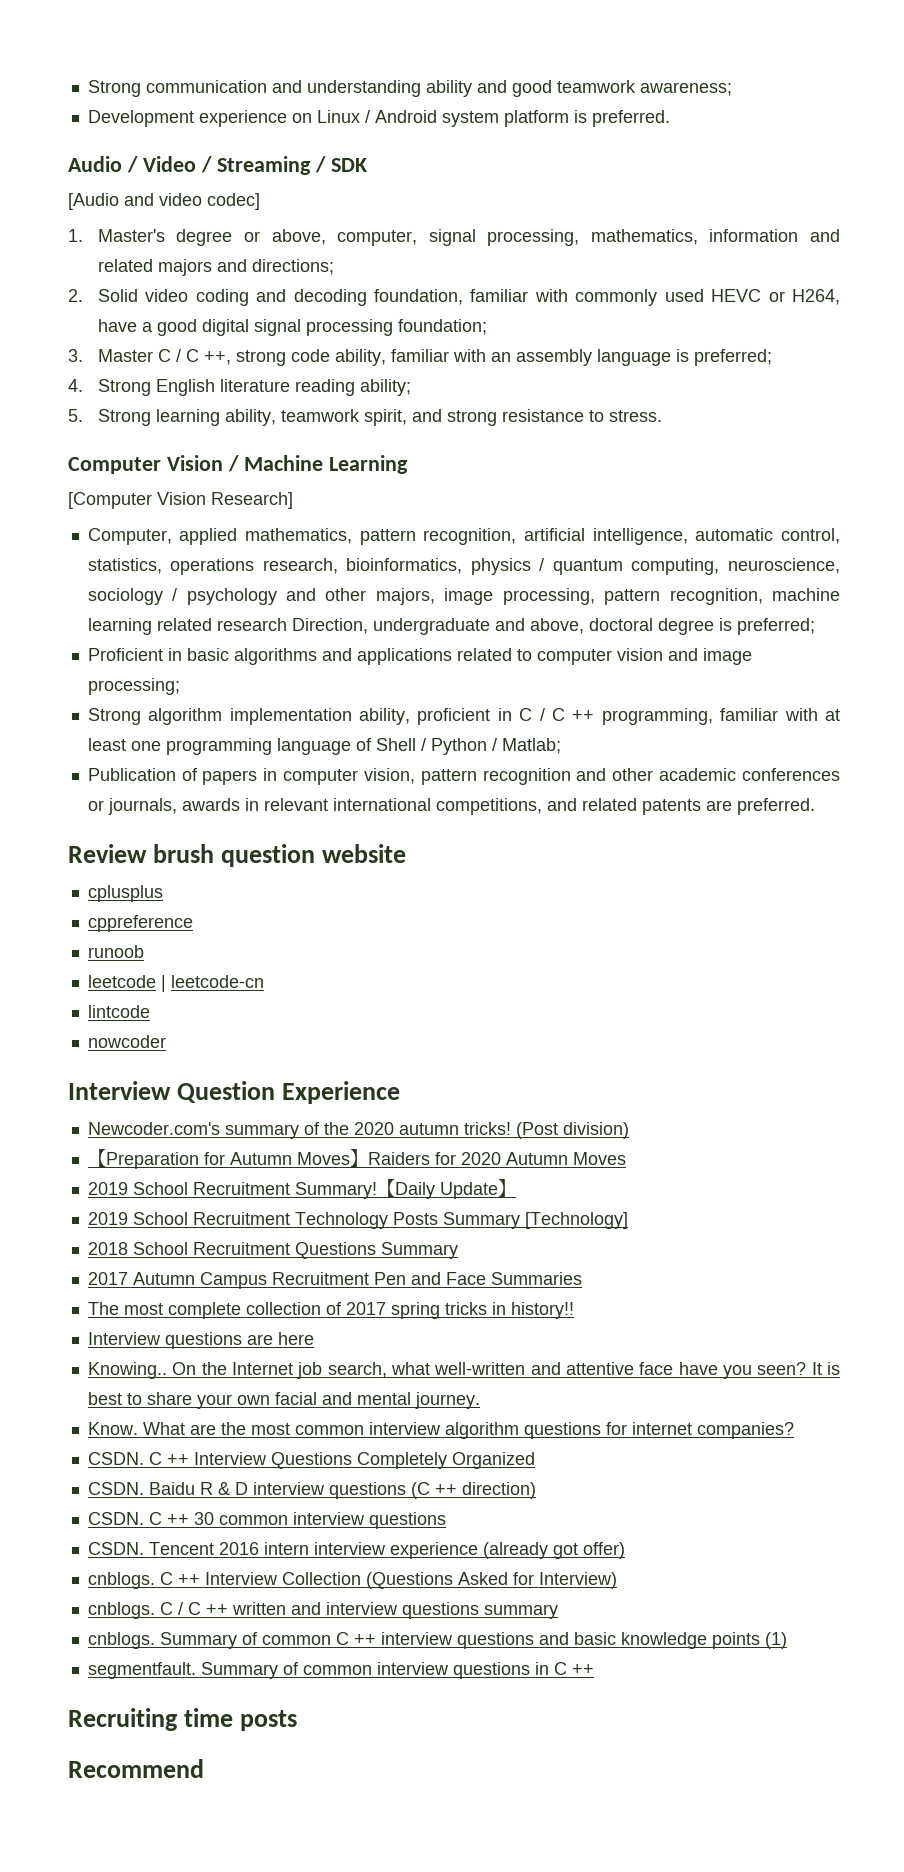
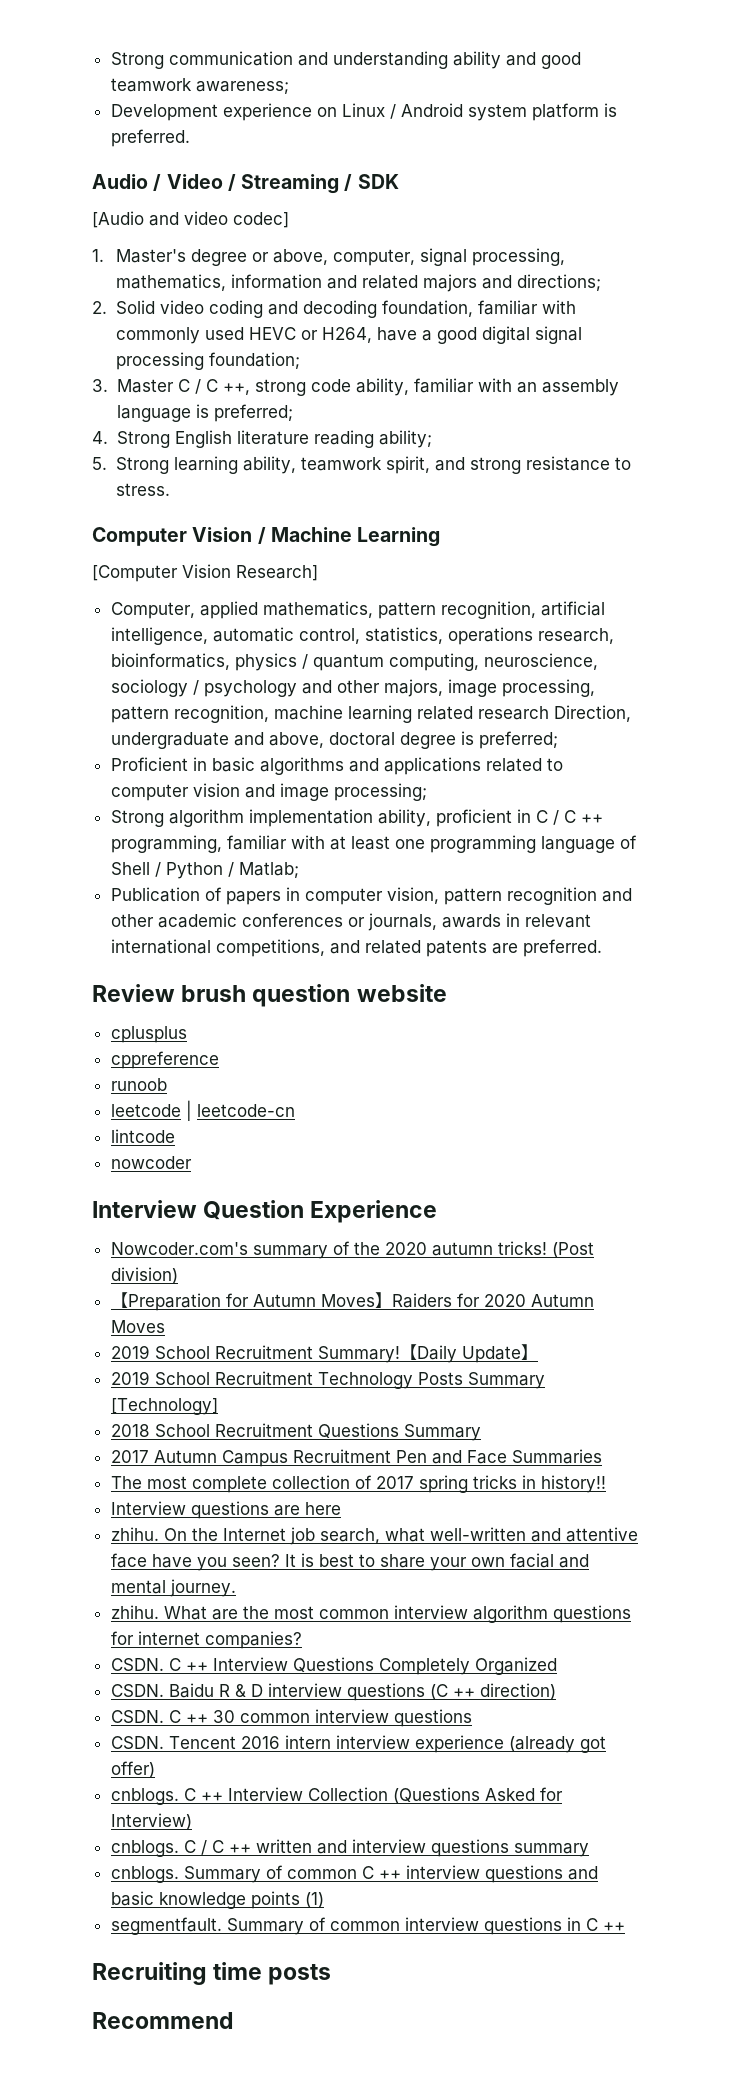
- Newcoder.com's summary of the 2020 autumn tricks!
+ Nowcoder.com's summary of the 2020 autumn tricks!
  Interview questions are here
- Knowing..
+ zhihu.
  It is best to share your own facial and mental journey.
- Know.
+ zhihu.

